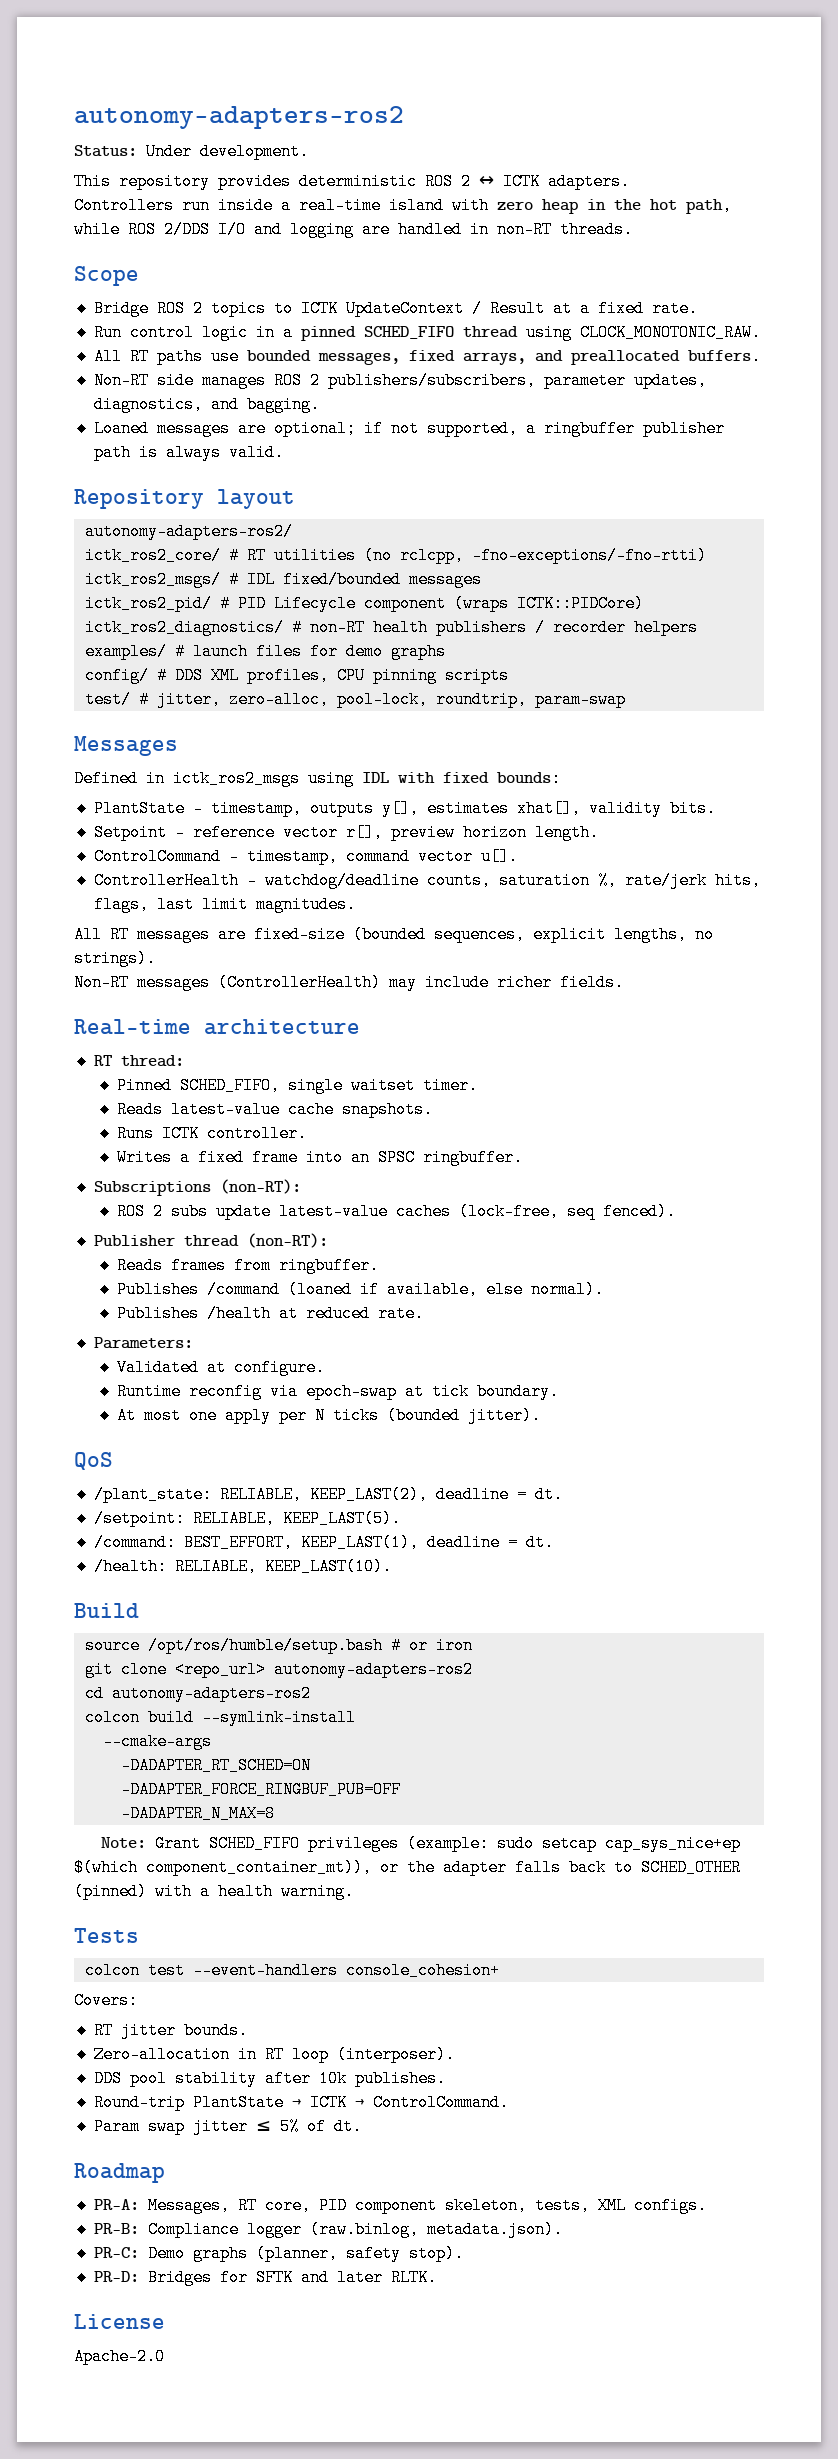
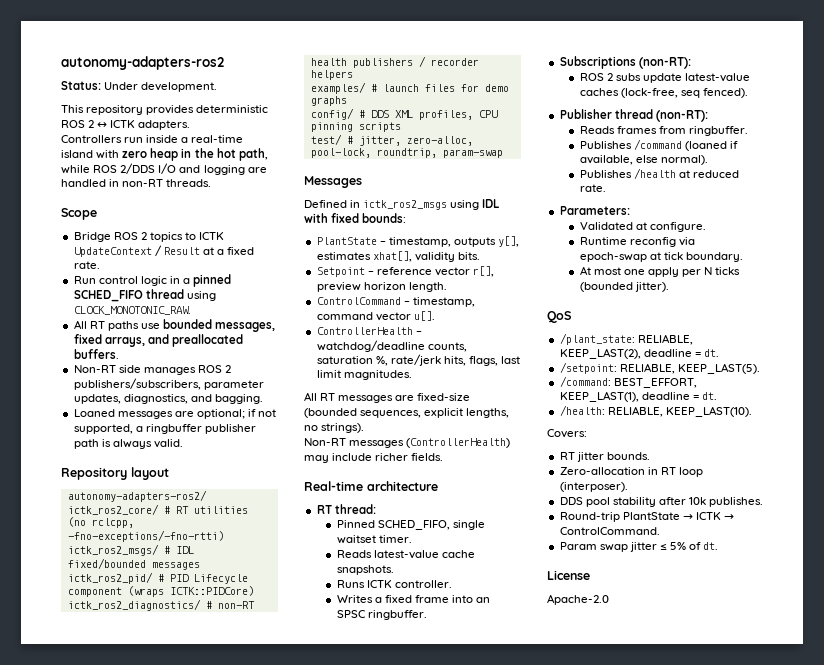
- Build
- source /opt/ros/humble/setup.bash # or iron
- git clone <repo_url> autonomy-adapters-ros2
- cd autonomy-adapters-ros2
- colcon build --symlink-install
- --cmake-args
- -DADAPTER_RT_SCHED=ON
- -DADAPTER_FORCE_RINGBUF_PUB=OFF
- -DADAPTER_N_MAX=8
- Note: Grant SCHED_FIFO privileges (example: sudo setcap cap_sys_nice+ep $(which component_container_mt)), or the adapter falls back to SCHED_OTHER (pinned) with a health warning.
- Tests
- colcon test --event-handlers console_cohesion+
- Roadmap
- PR-A: Messages, RT core, PID component skeleton, tests, XML configs.
- PR-B: Compliance logger (raw.binlog, metadata.json).
- PR-C: Demo graphs (planner, safety stop).
- PR-D: Bridges for SFTK and later RLTK.

